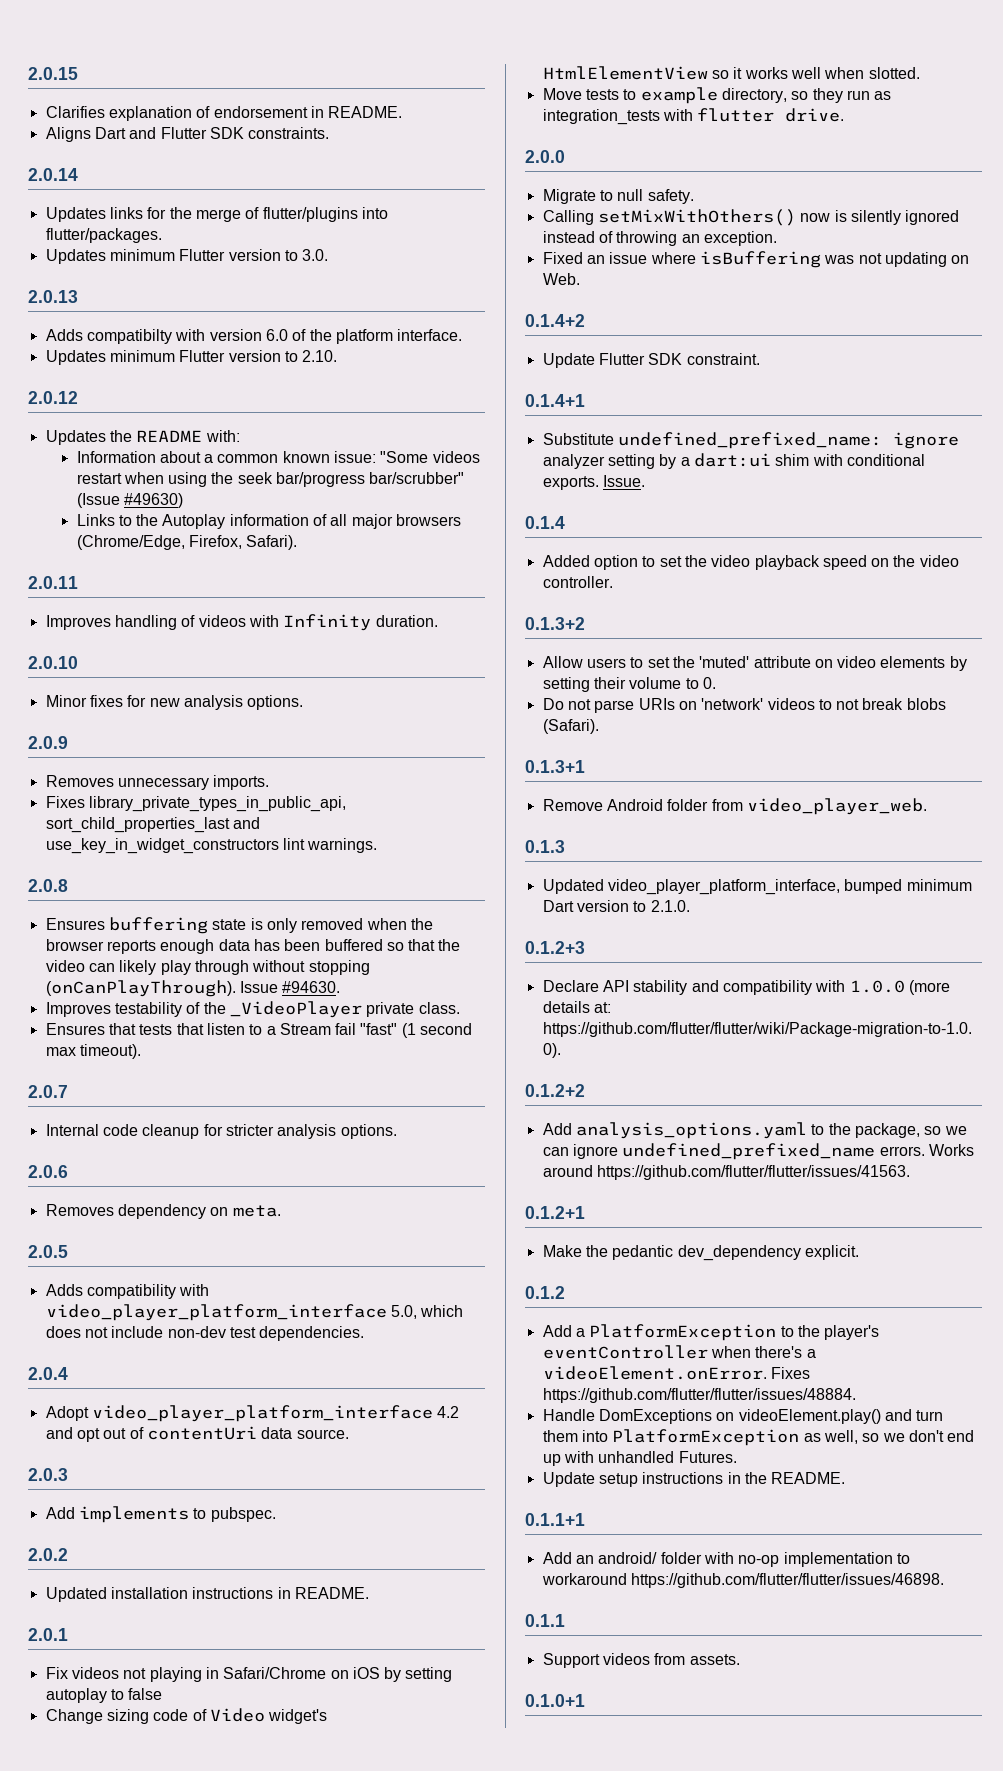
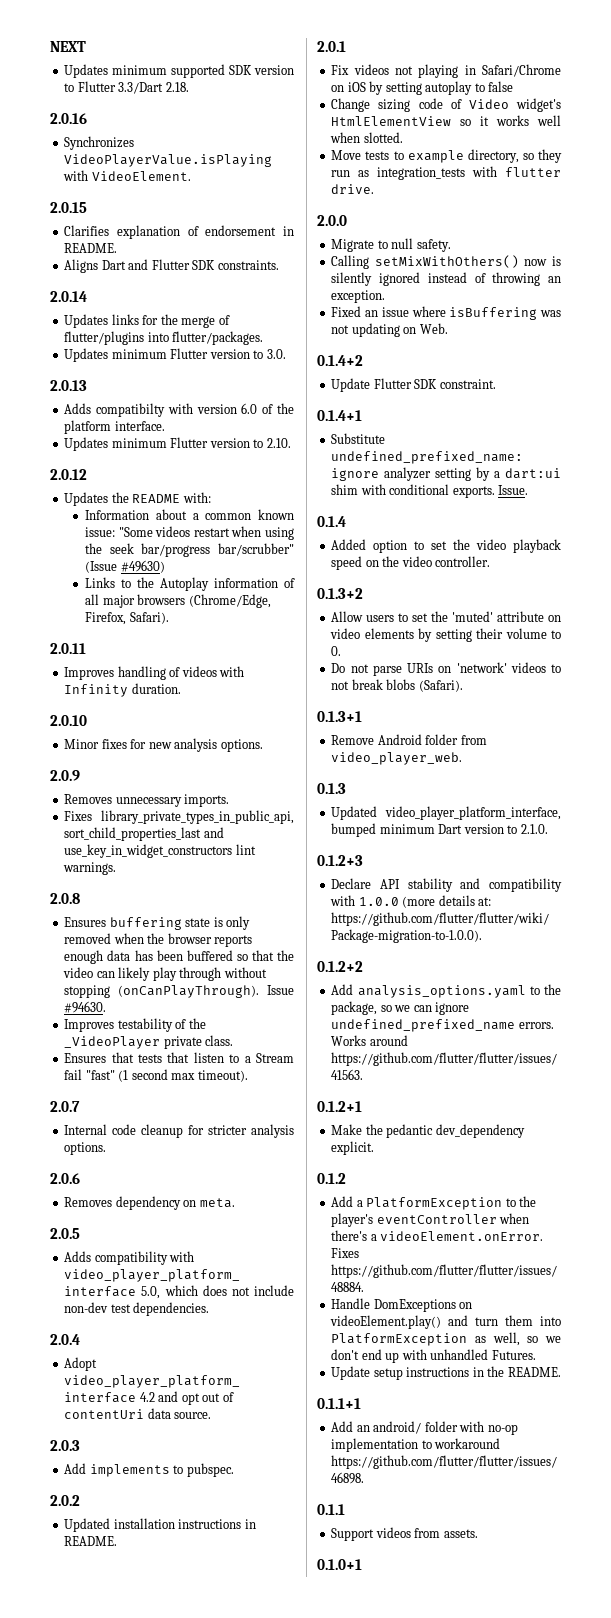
+ NEXT
+ Updates minimum supported SDK version to Flutter 3.3/Dart 2.18.
+ 2.0.16
+ Synchronizes VideoPlayerValue.isPlaying with VideoElement.

